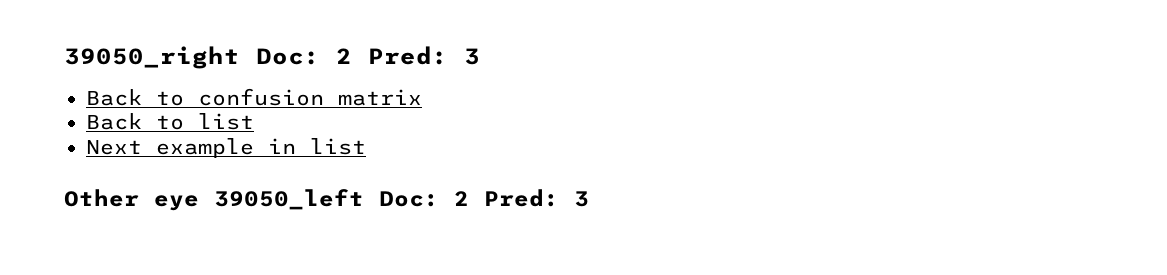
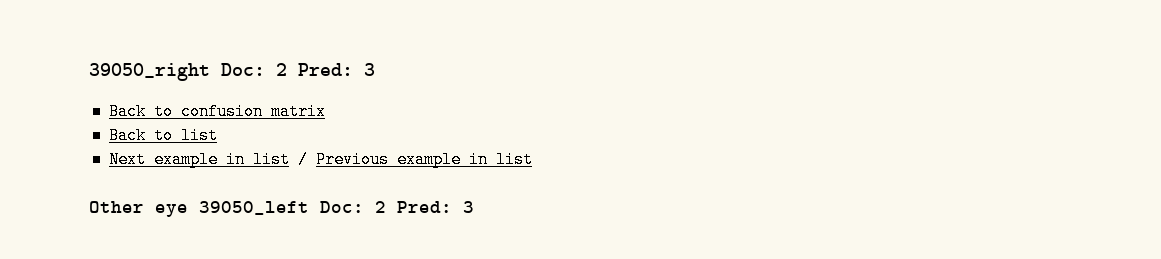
- Next example in list
+ Next example in list / Previous example in list

